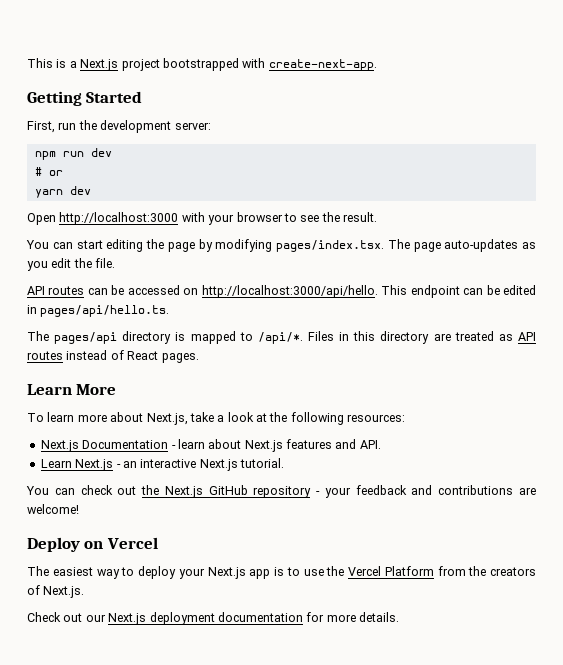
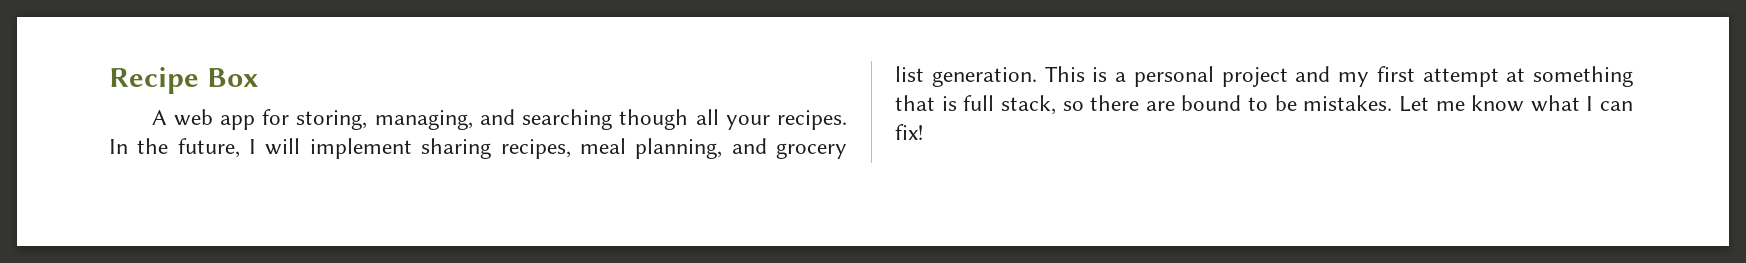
- This is a Next.js project bootstrapped with create-next-app.
- Getting Started
- First, run the development server:
- npm run dev
- # or
- yarn dev
- Open http://localhost:3000 with your browser to see the result.
- You can start editing the page by modifying pages/index.tsx. The page auto-updates as you edit the file.
- API routes can be accessed on http://localhost:3000/api/hello. This endpoint can be edited in pages/api/hello.ts.
- The pages/api directory is mapped to /api/*. Files in this directory are treated as API routes instead of React pages.
- Learn More
- To learn more about Next.js, take a look at the following resources:
- Next.js Documentation - learn about Next.js features and API.
- Learn Next.js - an interactive Next.js tutorial.
- You can check out the Next.js GitHub repository - your feedback and contributions are welcome!
- Deploy on Vercel
- The easiest way to deploy your Next.js app is to use the Vercel Platform from the creators of Next.js.
- Check out our Next.js deployment documentation for more details.
+ Recipe Box
+ A web app for storing, managing, and searching though all your recipes. In the future, I will implement sharing recipes, meal planning, and grocery list generation. This is a personal project and my first attempt at something that is full stack, so there are bound to be mistakes. Let me know what I can fix!

